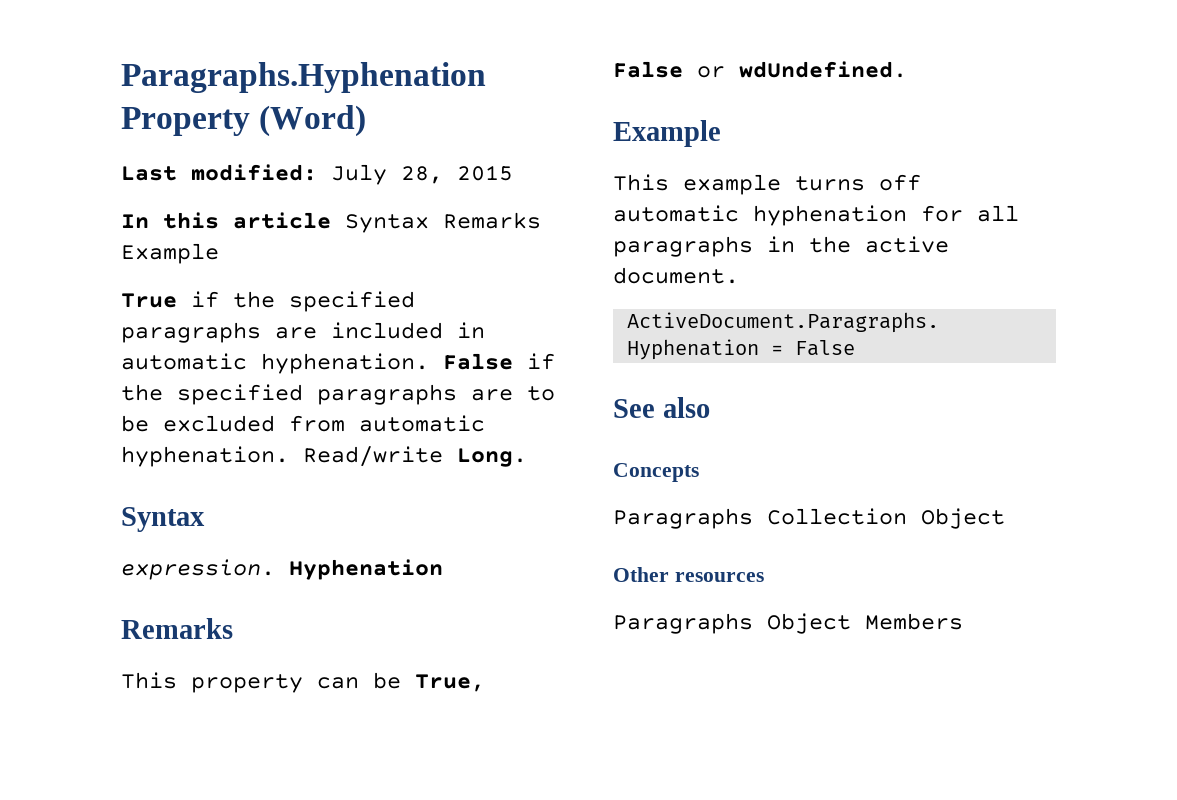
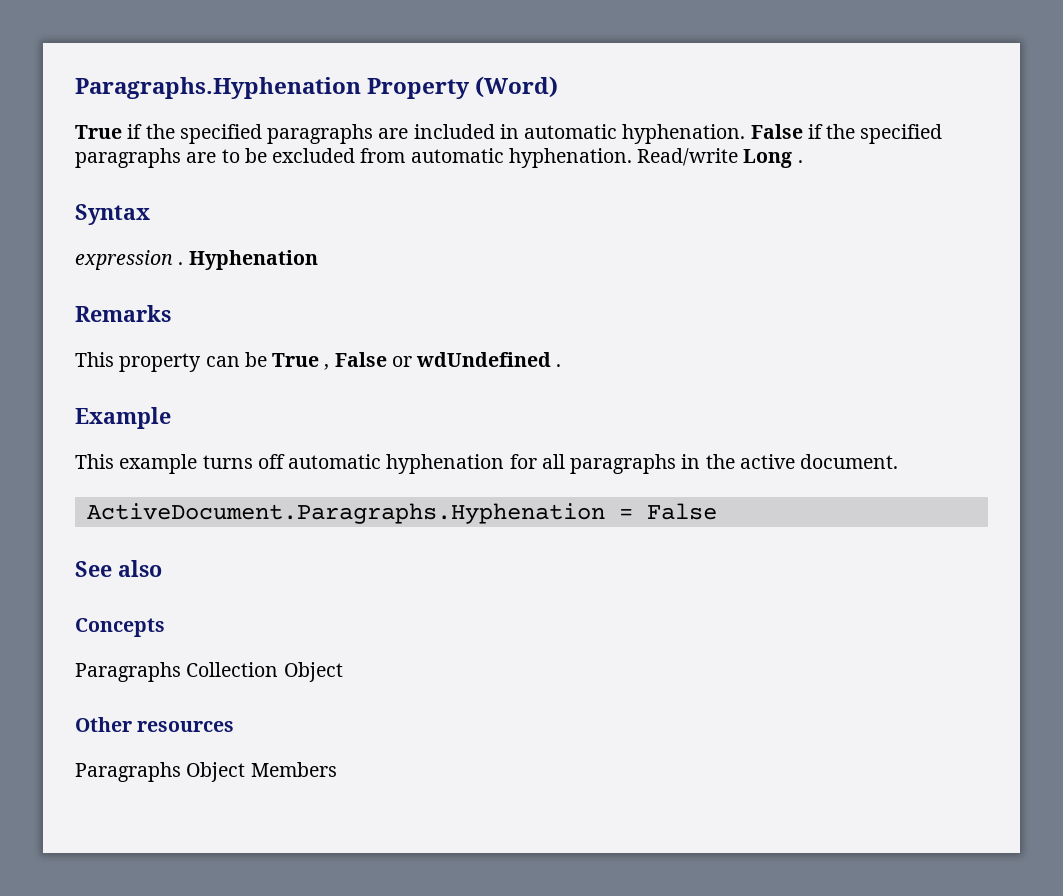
- Last modified: July 28, 2015
- In this article Syntax Remarks Example
- Read/write Long.
+ Read/write Long .
- expression.
+ expression .
- This property can be True, False or wdUndefined.
+ This property can be True , False or wdUndefined .

